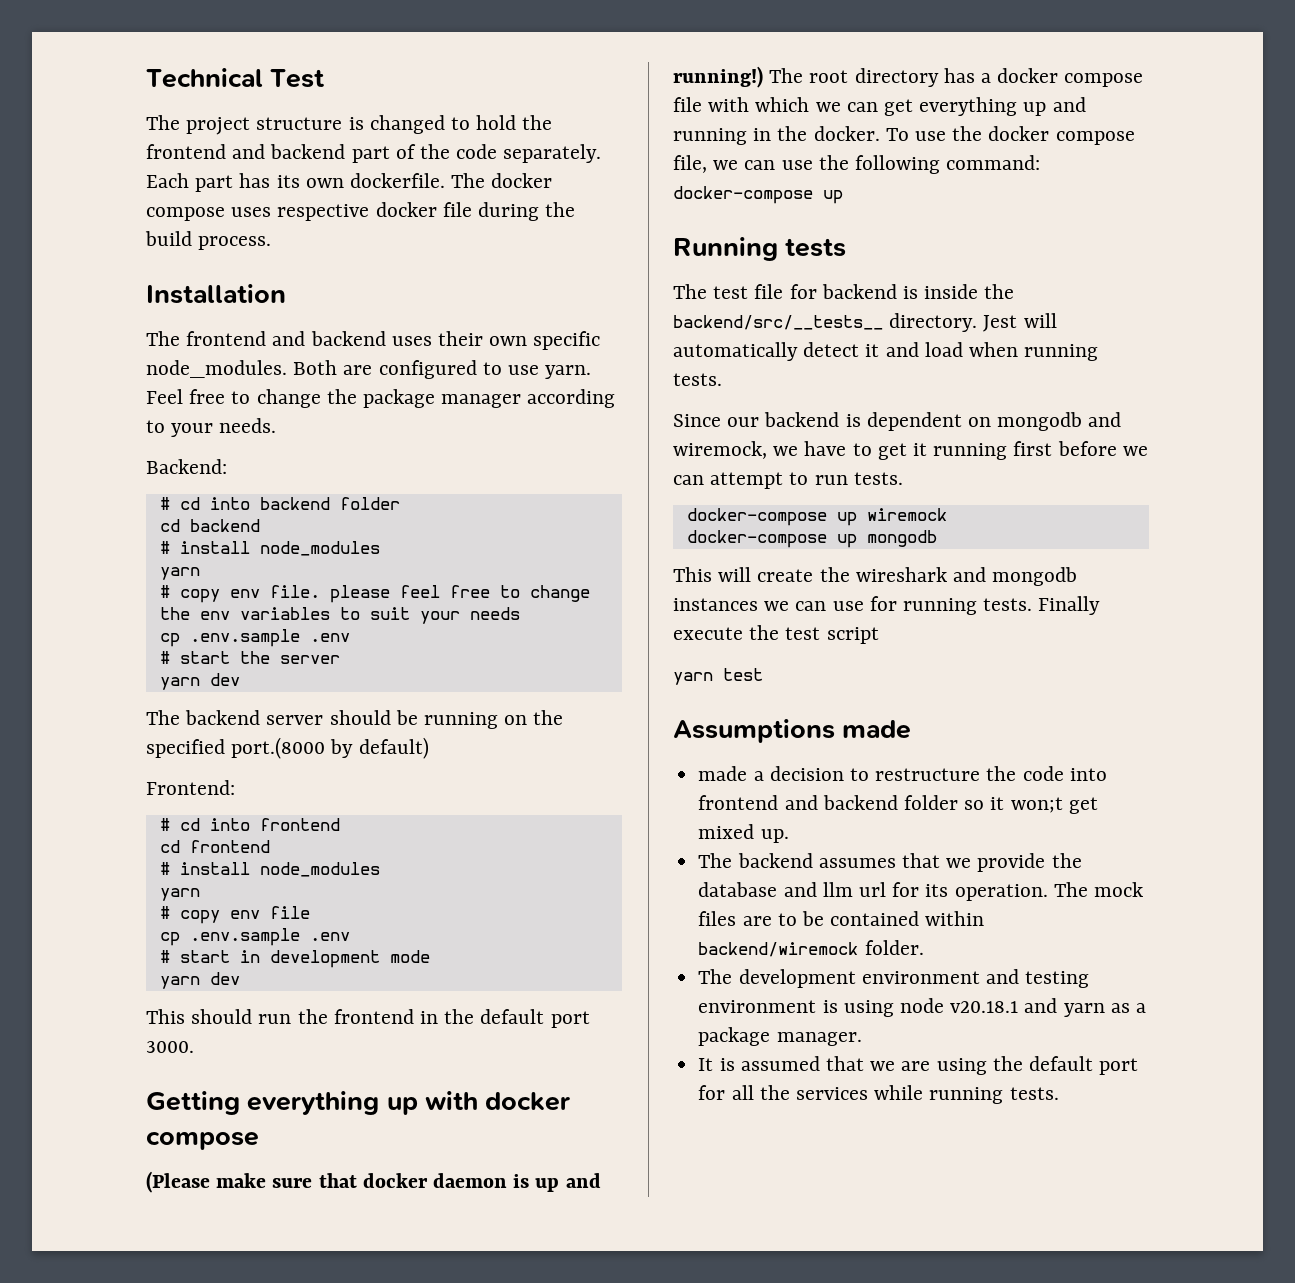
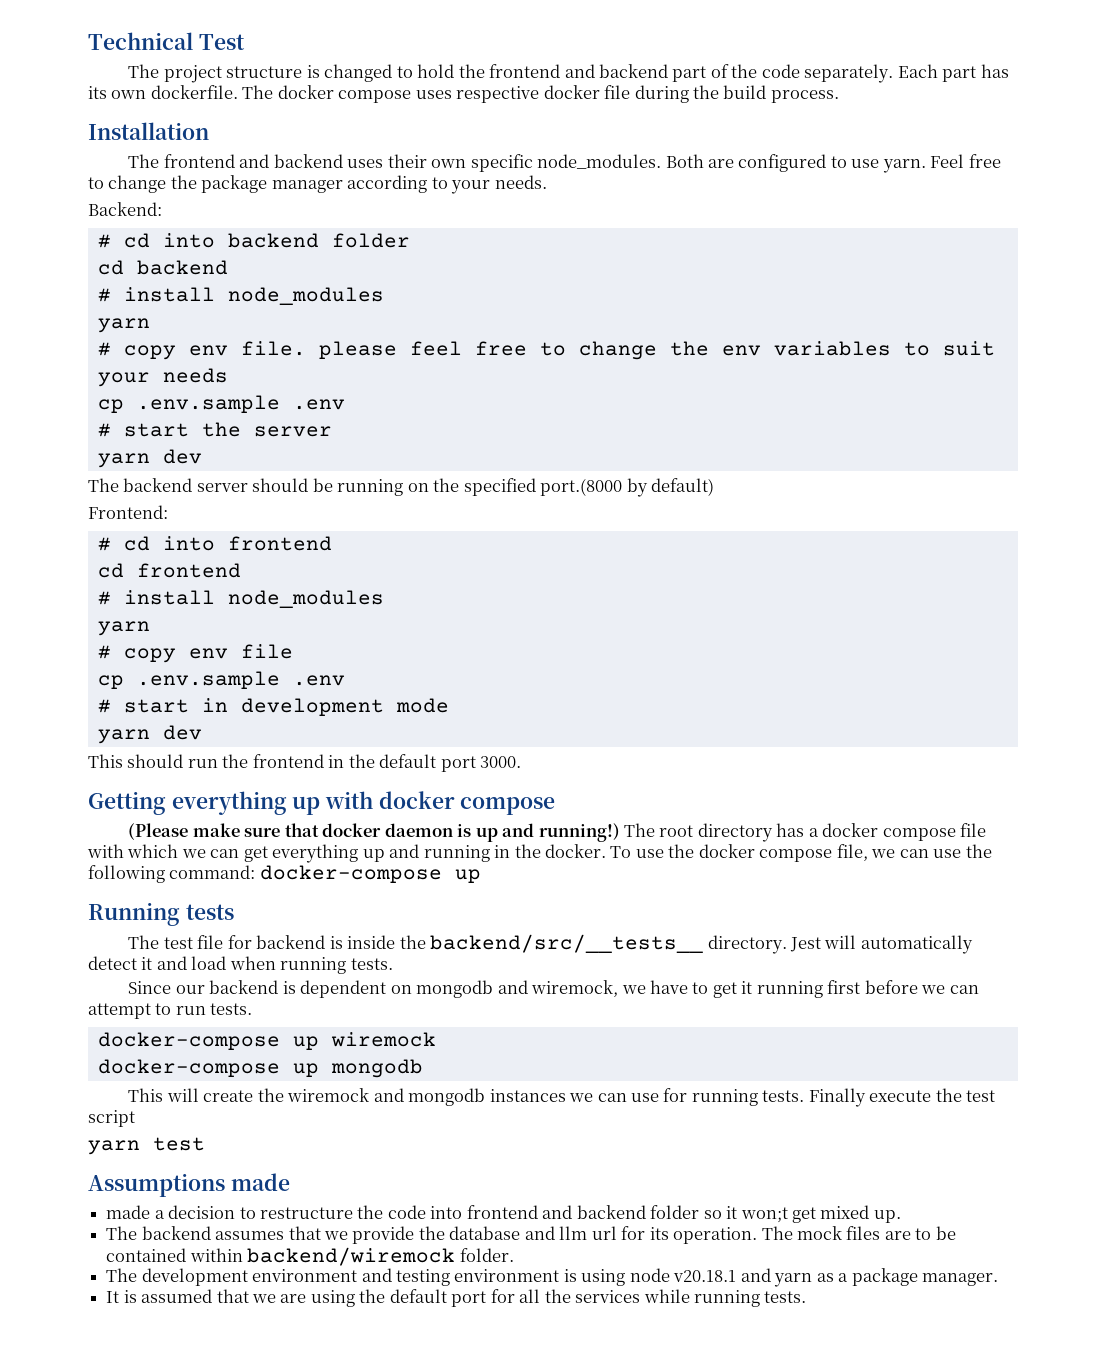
- This will create the wireshark and mongodb instances we can use for running tests.
+ This will create the wiremock and mongodb instances we can use for running tests.

